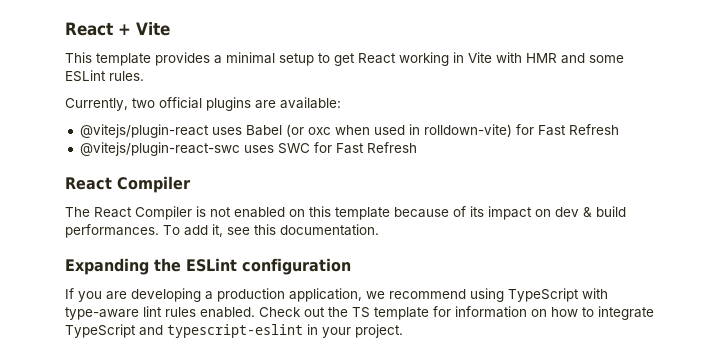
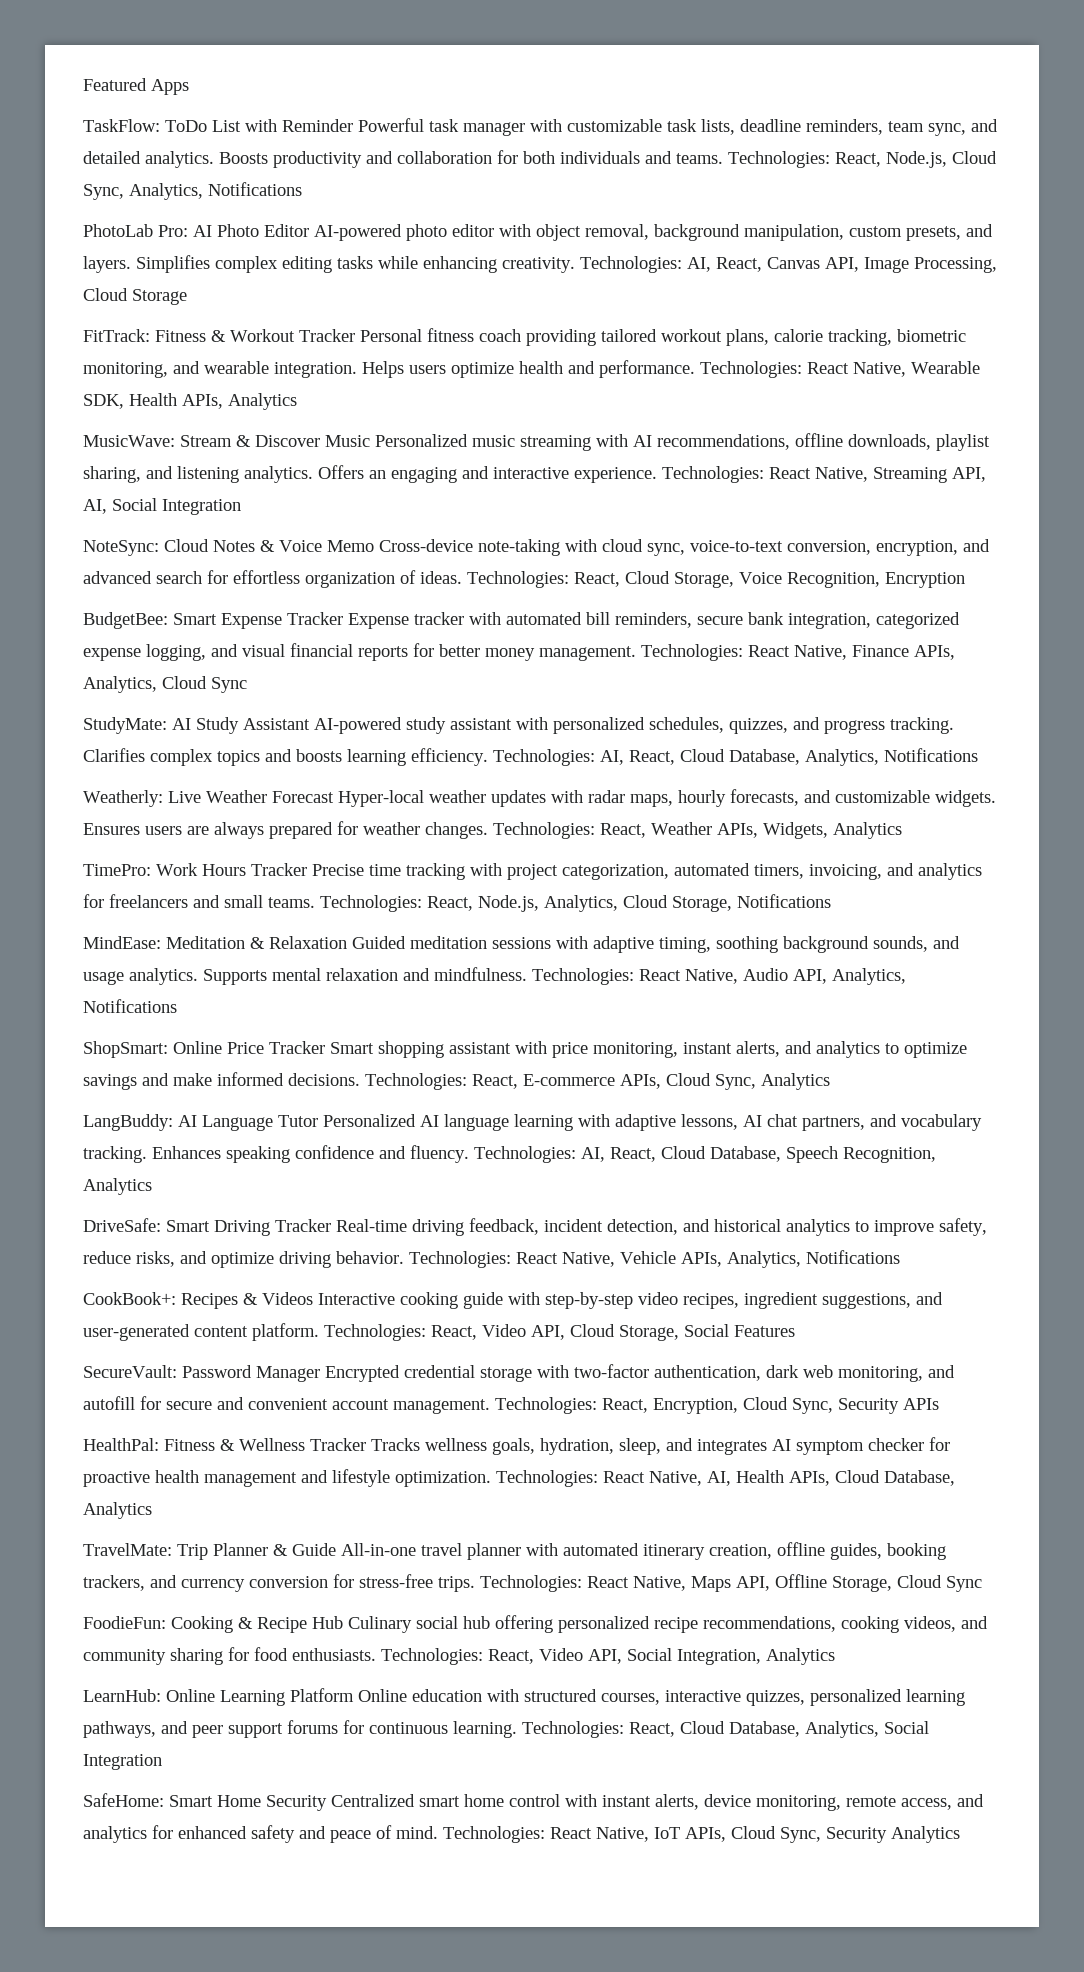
- React + Vite
- This template provides a minimal setup to get React working in Vite with HMR and some ESLint rules.
- Currently, two official plugins are available:
- @vitejs/plugin-react uses Babel (or oxc when used in rolldown-vite) for Fast Refresh
- @vitejs/plugin-react-swc uses SWC for Fast Refresh
- React Compiler
- The React Compiler is not enabled on this template because of its impact on dev & build performances. To add it, see this documentation.
- Expanding the ESLint configuration
- If you are developing a production application, we recommend using TypeScript with type-aware lint rules enabled. Check out the TS template for information on how to integrate TypeScript and typescript-eslint in your project.
+ Featured Apps
+ TaskFlow: ToDo List with Reminder Powerful task manager with customizable task lists, deadline reminders, team sync, and detailed analytics. Boosts productivity and collaboration for both individuals and teams. Technologies: React, Node.js, Cloud Sync, Analytics, Notifications
+ PhotoLab Pro: AI Photo Editor AI-powered photo editor with object removal, background manipulation, custom presets, and layers. Simplifies complex editing tasks while enhancing creativity. Technologies: AI, React, Canvas API, Image Processing, Cloud Storage
+ FitTrack: Fitness & Workout Tracker Personal fitness coach providing tailored workout plans, calorie tracking, biometric monitoring, and wearable integration. Helps users optimize health and performance. Technologies: React Native, Wearable SDK, Health APIs, Analytics
+ MusicWave: Stream & Discover Music Personalized music streaming with AI recommendations, offline downloads, playlist sharing, and listening analytics. Offers an engaging and interactive experience. Technologies: React Native, Streaming API, AI, Social Integration
+ NoteSync: Cloud Notes & Voice Memo Cross-device note-taking with cloud sync, voice-to-text conversion, encryption, and advanced search for effortless organization of ideas. Technologies: React, Cloud Storage, Voice Recognition, Encryption
+ BudgetBee: Smart Expense Tracker Expense tracker with automated bill reminders, secure bank integration, categorized expense logging, and visual financial reports for better money management. Technologies: React Native, Finance APIs, Analytics, Cloud Sync
+ StudyMate: AI Study Assistant AI-powered study assistant with personalized schedules, quizzes, and progress tracking. Clarifies complex topics and boosts learning efficiency. Technologies: AI, React, Cloud Database, Analytics, Notifications
+ Weatherly: Live Weather Forecast Hyper-local weather updates with radar maps, hourly forecasts, and customizable widgets. Ensures users are always prepared for weather changes. Technologies: React, Weather APIs, Widgets, Analytics
+ TimePro: Work Hours Tracker Precise time tracking with project categorization, automated timers, invoicing, and analytics for freelancers and small teams. Technologies: React, Node.js, Analytics, Cloud Storage, Notifications
+ MindEase: Meditation & Relaxation Guided meditation sessions with adaptive timing, soothing background sounds, and usage analytics. Supports mental relaxation and mindfulness. Technologies: React Native, Audio API, Analytics, Notifications
+ ShopSmart: Online Price Tracker Smart shopping assistant with price monitoring, instant alerts, and analytics to optimize savings and make informed decisions. Technologies: React, E-commerce APIs, Cloud Sync, Analytics
+ LangBuddy: AI Language Tutor Personalized AI language learning with adaptive lessons, AI chat partners, and vocabulary tracking. Enhances speaking confidence and fluency. Technologies: AI, React, Cloud Database, Speech Recognition, Analytics
+ DriveSafe: Smart Driving Tracker Real-time driving feedback, incident detection, and historical analytics to improve safety, reduce risks, and optimize driving behavior. Technologies: React Native, Vehicle APIs, Analytics, Notifications
+ CookBook+: Recipes & Videos Interactive cooking guide with step-by-step video recipes, ingredient suggestions, and user-generated content platform. Technologies: React, Video API, Cloud Storage, Social Features
+ SecureVault: Password Manager Encrypted credential storage with two-factor authentication, dark web monitoring, and autofill for secure and convenient account management. Technologies: React, Encryption, Cloud Sync, Security APIs
+ HealthPal: Fitness & Wellness Tracker Tracks wellness goals, hydration, sleep, and integrates AI symptom checker for proactive health management and lifestyle optimization. Technologies: React Native, AI, Health APIs, Cloud Database, Analytics
+ TravelMate: Trip Planner & Guide All-in-one travel planner with automated itinerary creation, offline guides, booking trackers, and currency conversion for stress-free trips. Technologies: React Native, Maps API, Offline Storage, Cloud Sync
+ FoodieFun: Cooking & Recipe Hub Culinary social hub offering personalized recipe recommendations, cooking videos, and community sharing for food enthusiasts. Technologies: React, Video API, Social Integration, Analytics
+ LearnHub: Online Learning Platform Online education with structured courses, interactive quizzes, personalized learning pathways, and peer support forums for continuous learning. Technologies: React, Cloud Database, Analytics, Social Integration
+ SafeHome: Smart Home Security Centralized smart home control with instant alerts, device monitoring, remote access, and analytics for enhanced safety and peace of mind. Technologies: React Native, IoT APIs, Cloud Sync, Security Analytics

